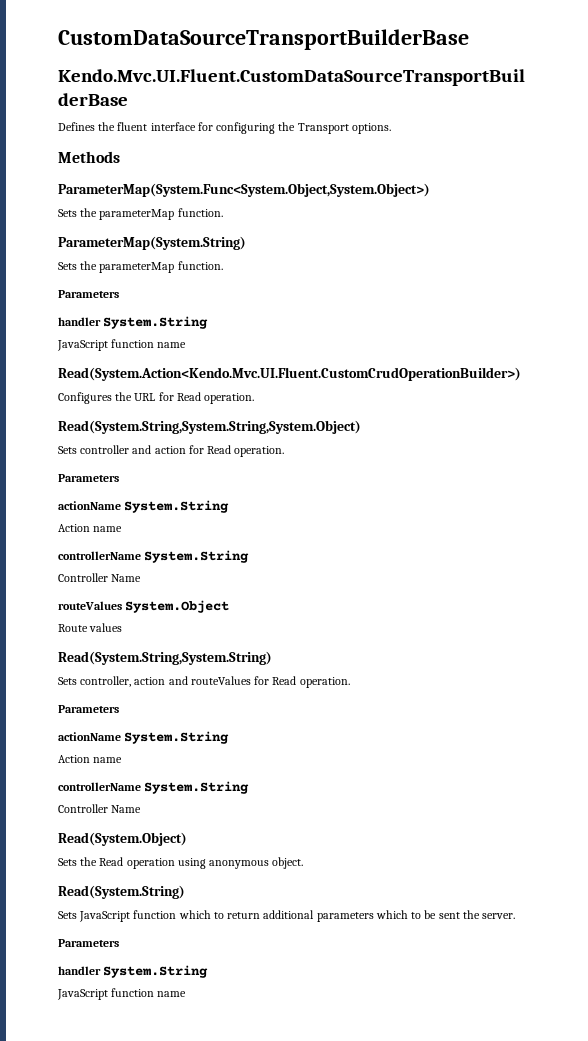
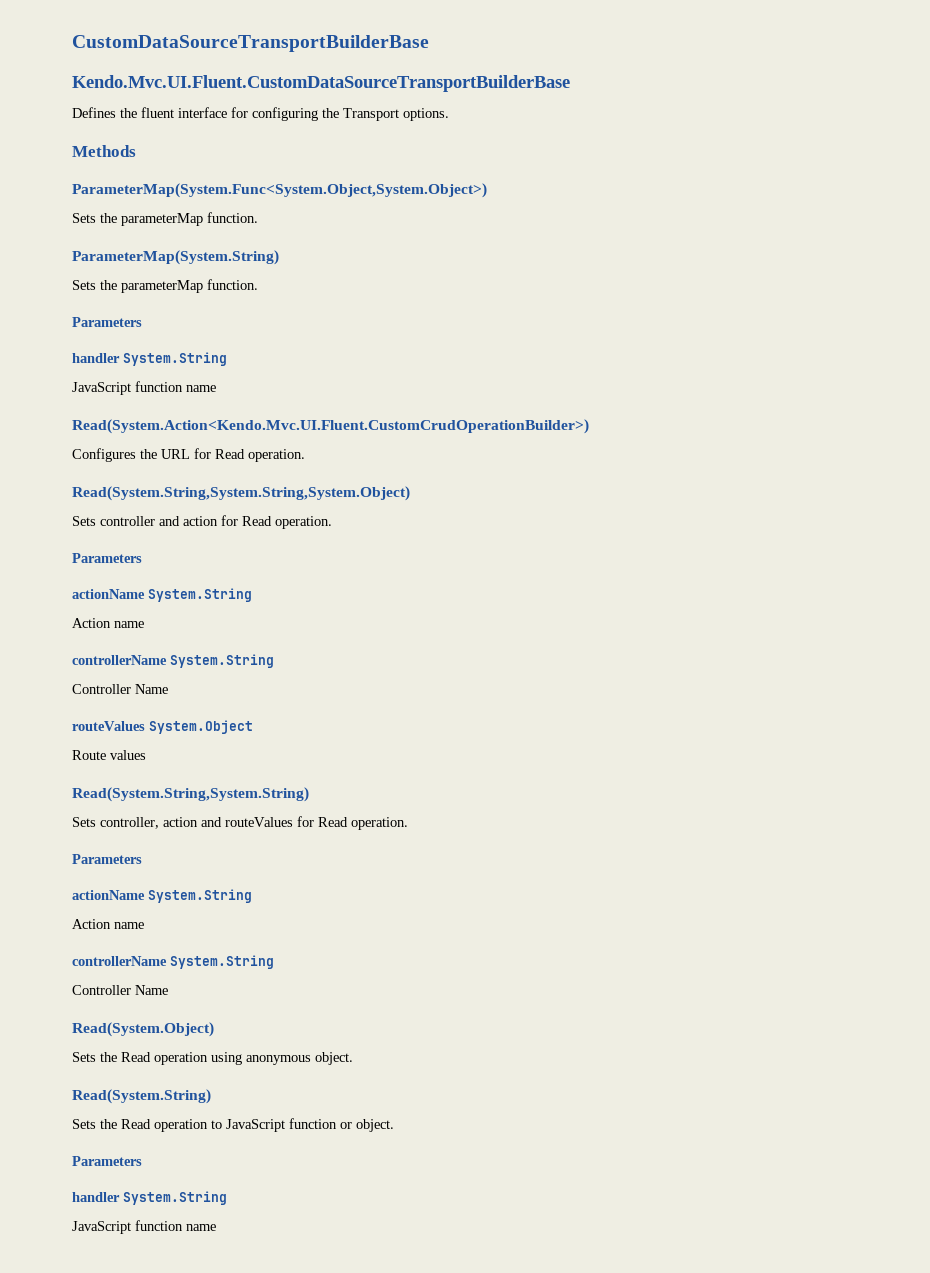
- Sets JavaScript function which to return additional parameters which to be sent the server.
+ Sets the Read operation to JavaScript function or object.

